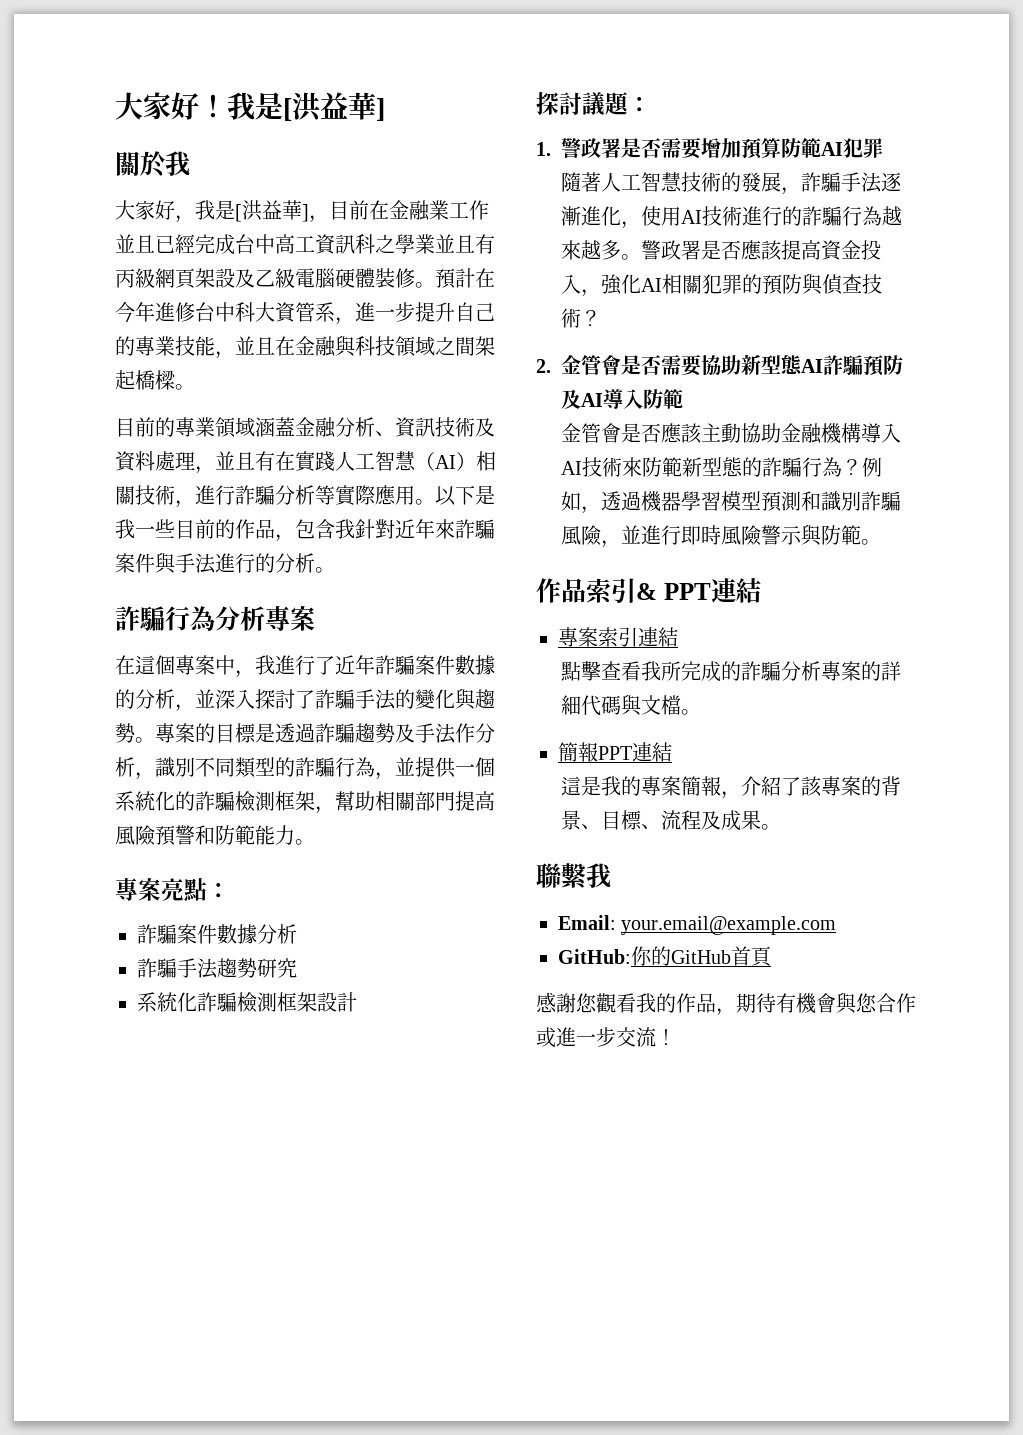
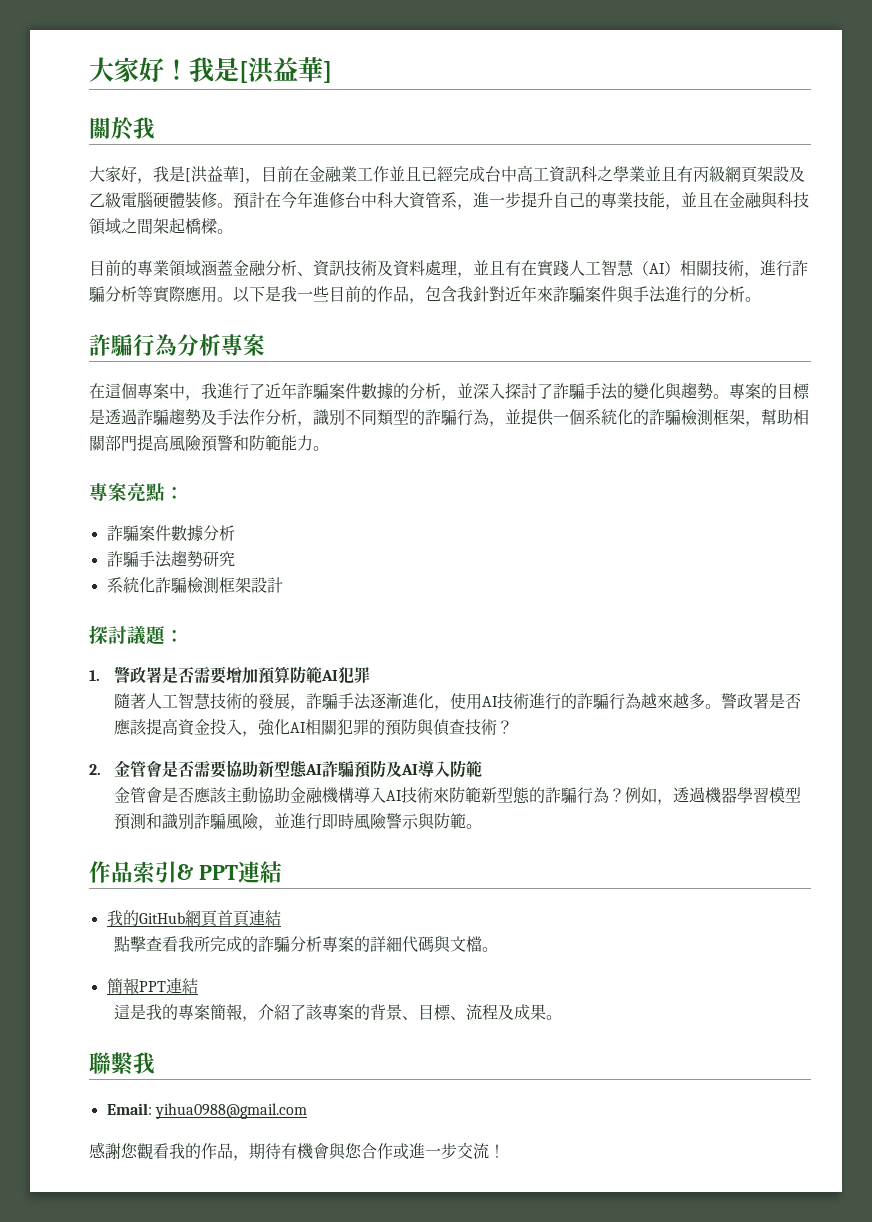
- 專案索引連結
+ 我的GitHub網頁首頁連結
- Email: your.email@example.com
- GitHub:你的GitHub首頁
+ Email: yihua0988@gmail.com

